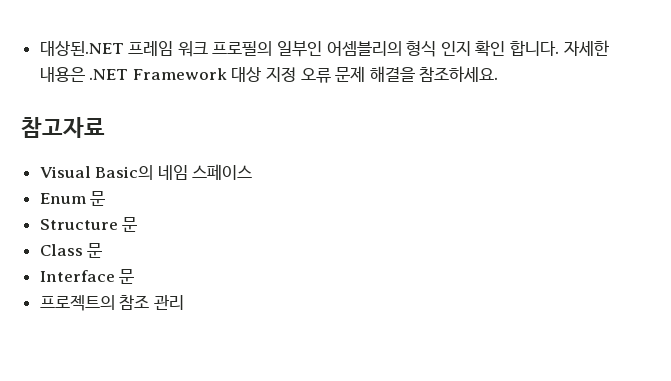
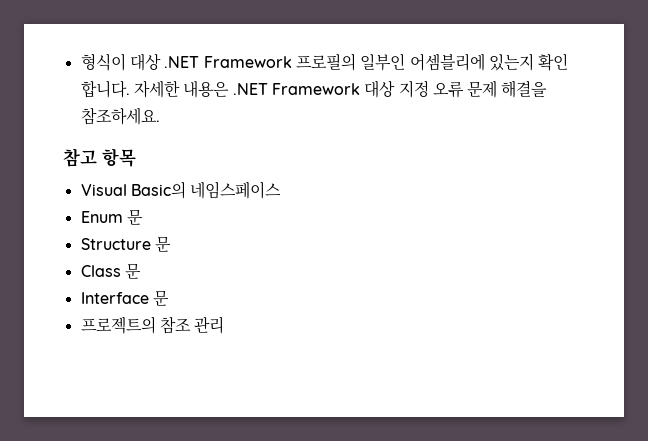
- 대상된.NET 프레임 워크 프로필의 일부인 어셈블리의 형식 인지 확인 합니다.
+ 형식이 대상 .NET Framework 프로필의 일부인 어셈블리에 있는지 확인 합니다.
- 참고자료
+ 참고 항목
- Visual Basic의 네임 스페이스
+ Visual Basic의 네임스페이스

